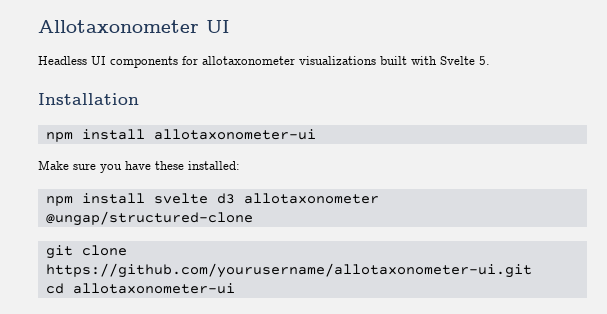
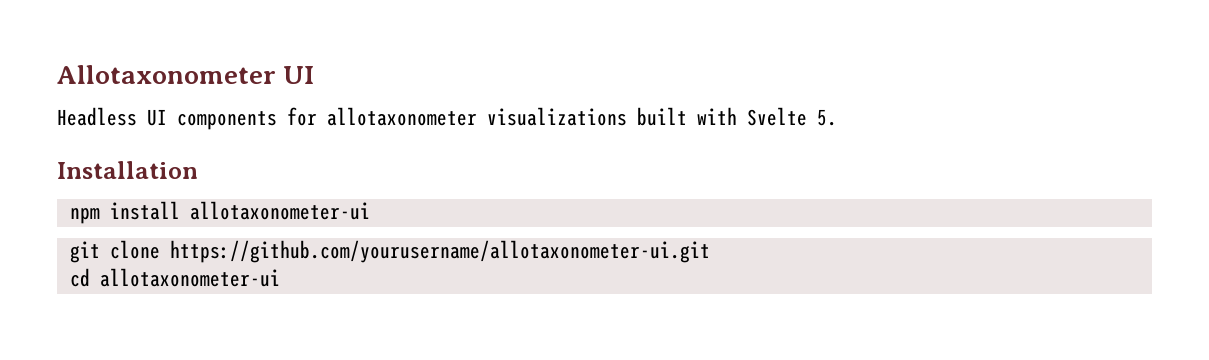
- Make sure you have these installed:
- npm install svelte d3 allotaxonometer @ungap/structured-clone

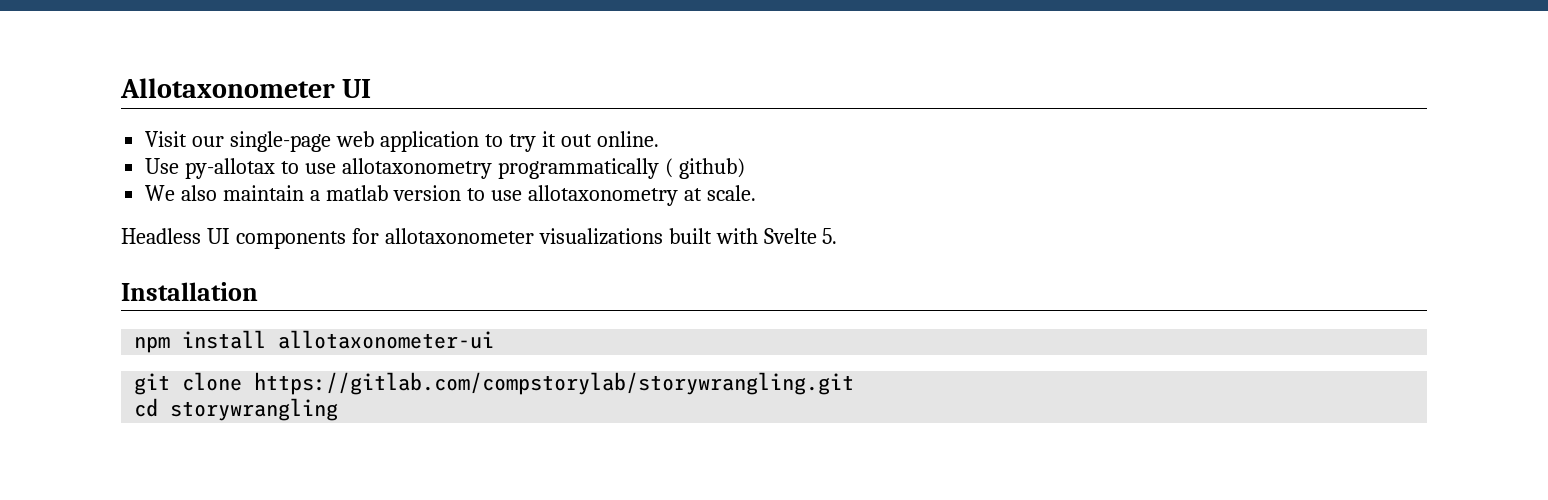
+ Visit our single-page web application to try it out online.
+ Use py-allotax to use allotaxonometry programmatically ( github)
+ We also maintain a matlab version to use allotaxonometry at scale.
- git clone https://github.com/yourusername/allotaxonometer-ui.git
+ git clone https://gitlab.com/compstorylab/storywrangling.git
- cd allotaxonometer-ui
+ cd storywrangling

